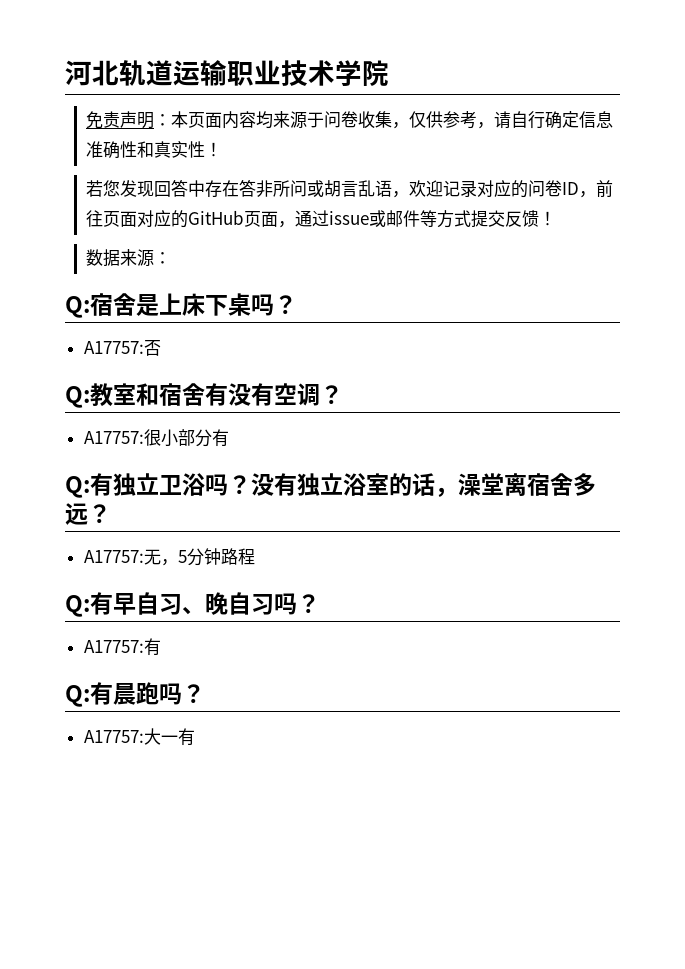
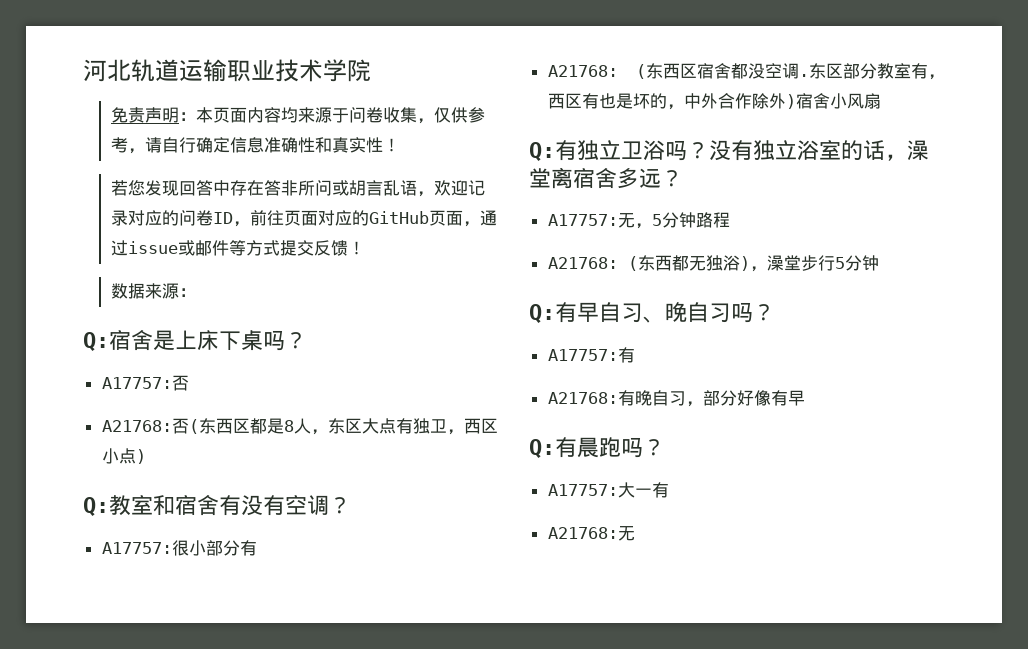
+ A21768:否(东西区都是8人，东区大点有独卫，西区小点)
+ A21768: (东西区宿舍都没空调.东区部分教室有，西区有也是坏的，中外合作除外)宿舍小风扇
+ A21768: (东西都无独浴)，澡堂步行5分钟
+ A21768:有晚自习，部分好像有早
+ A21768:无

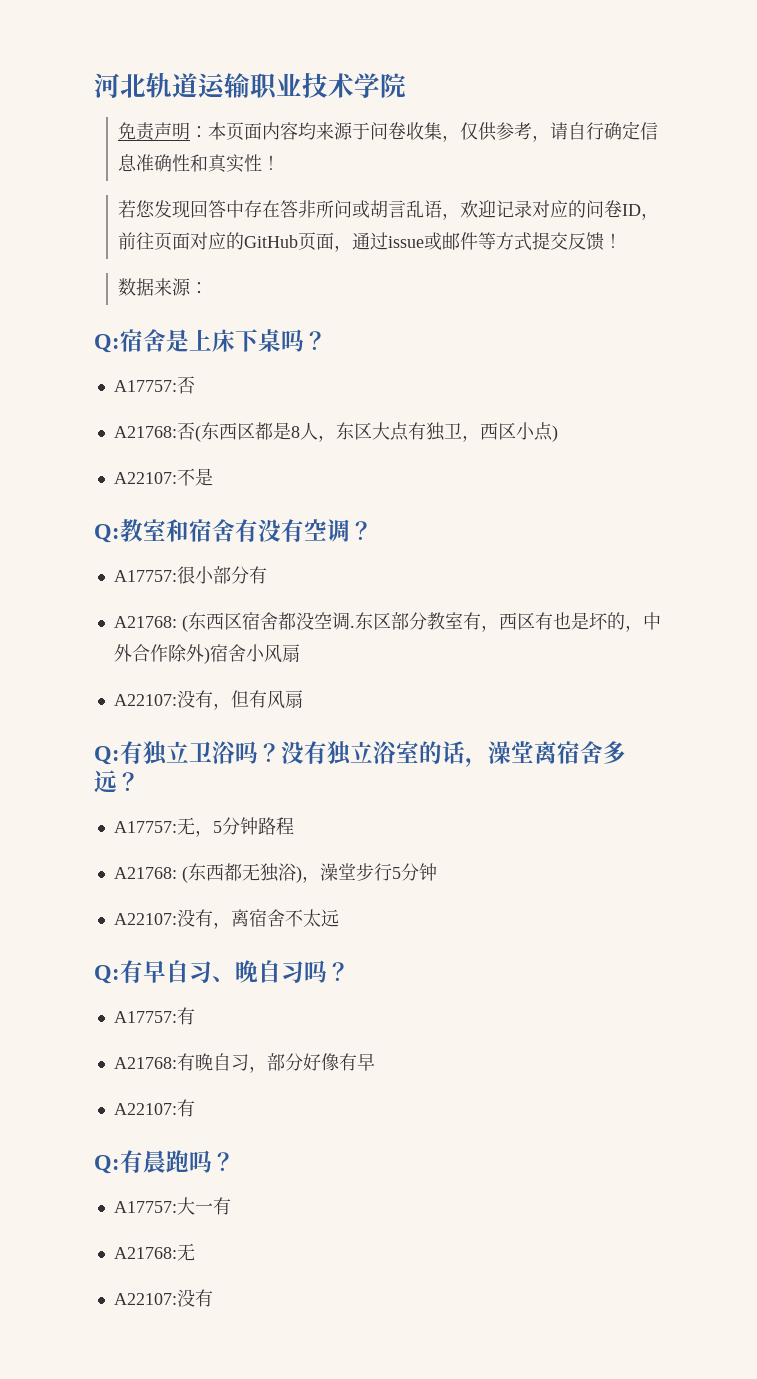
+ A22107:不是
+ A22107:没有，但有风扇
+ A22107:没有，离宿舍不太远
+ A22107:有
  A21768:无
+ A22107:没有

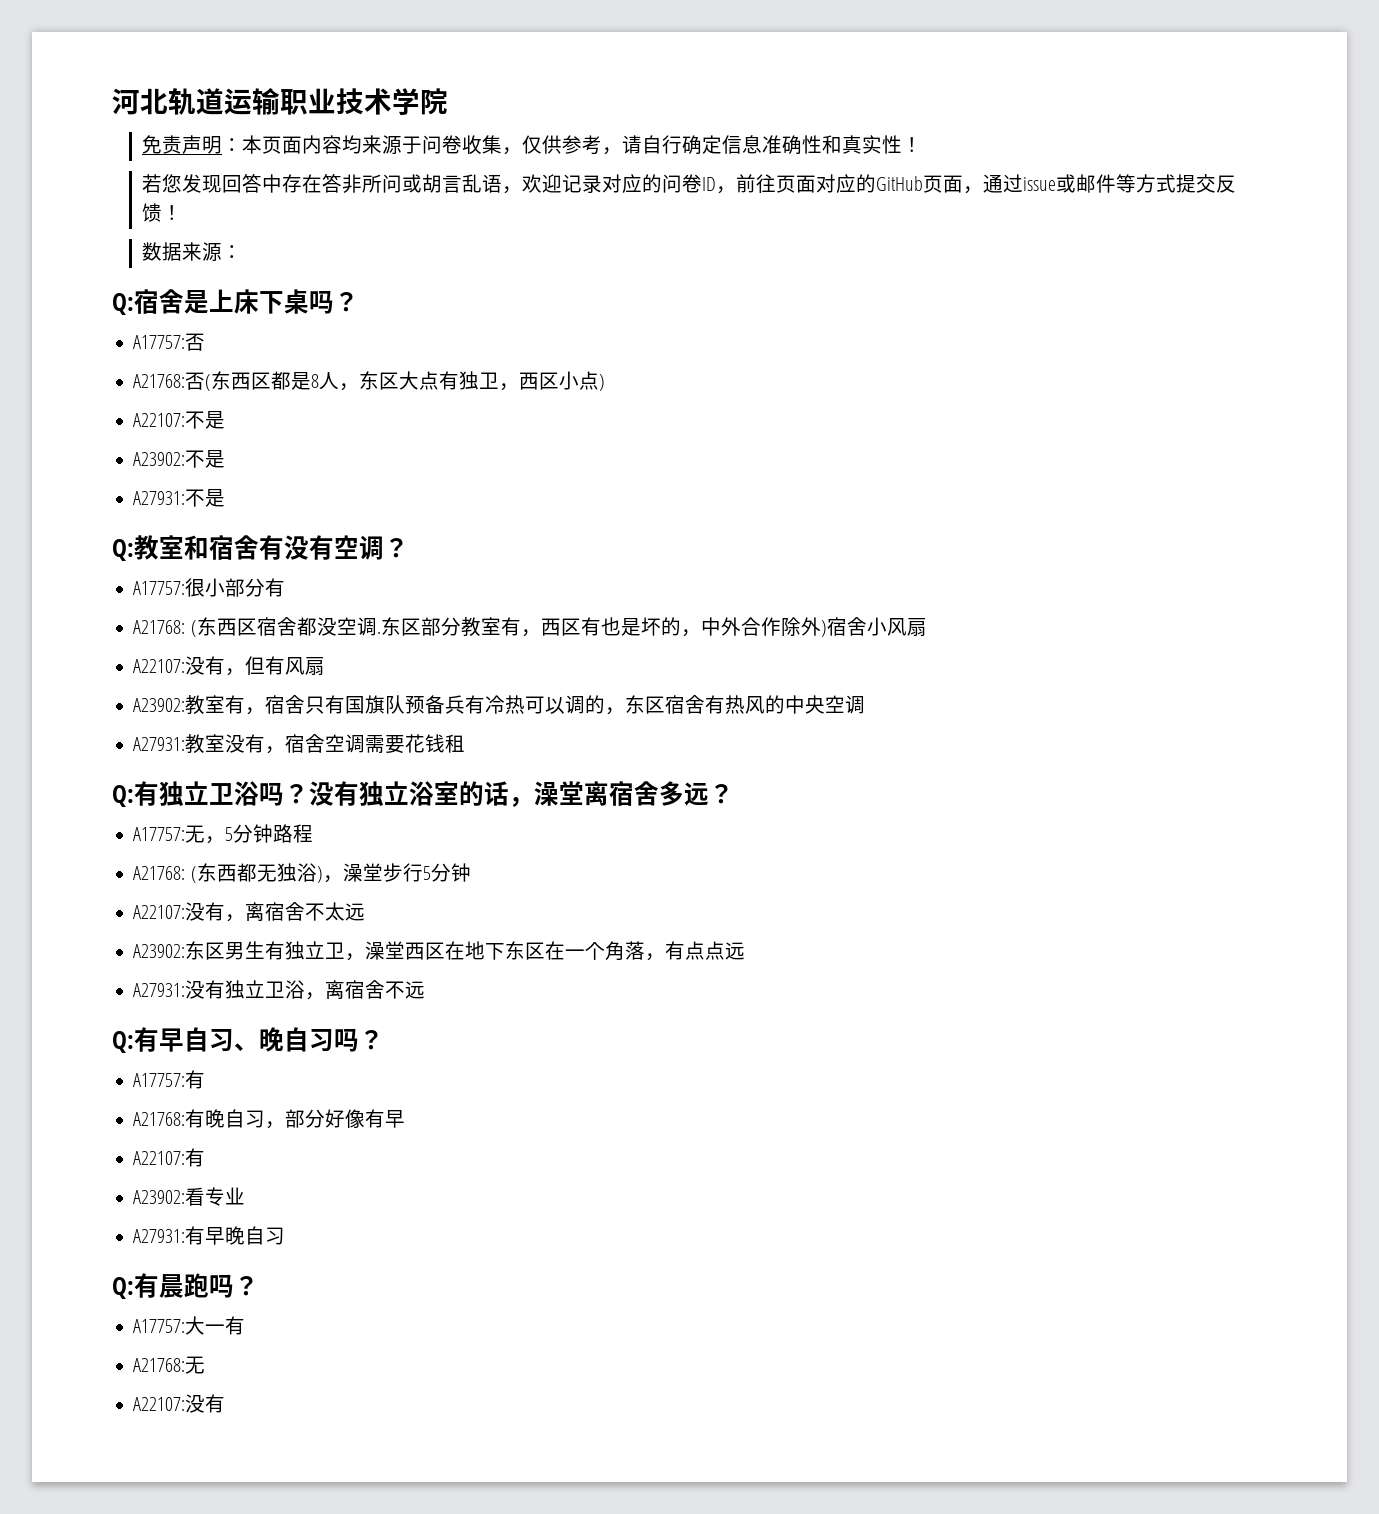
+ A23902:不是
+ A27931:不是
+ A23902:教室有，宿舍只有国旗队预备兵有冷热可以调的，东区宿舍有热风的中央空调
+ A27931:教室没有，宿舍空调需要花钱租
+ A23902:东区男生有独立卫，澡堂西区在地下东区在一个角落，有点点远
+ A27931:没有独立卫浴，离宿舍不远
+ A23902:看专业
+ A27931:有早晚自习

